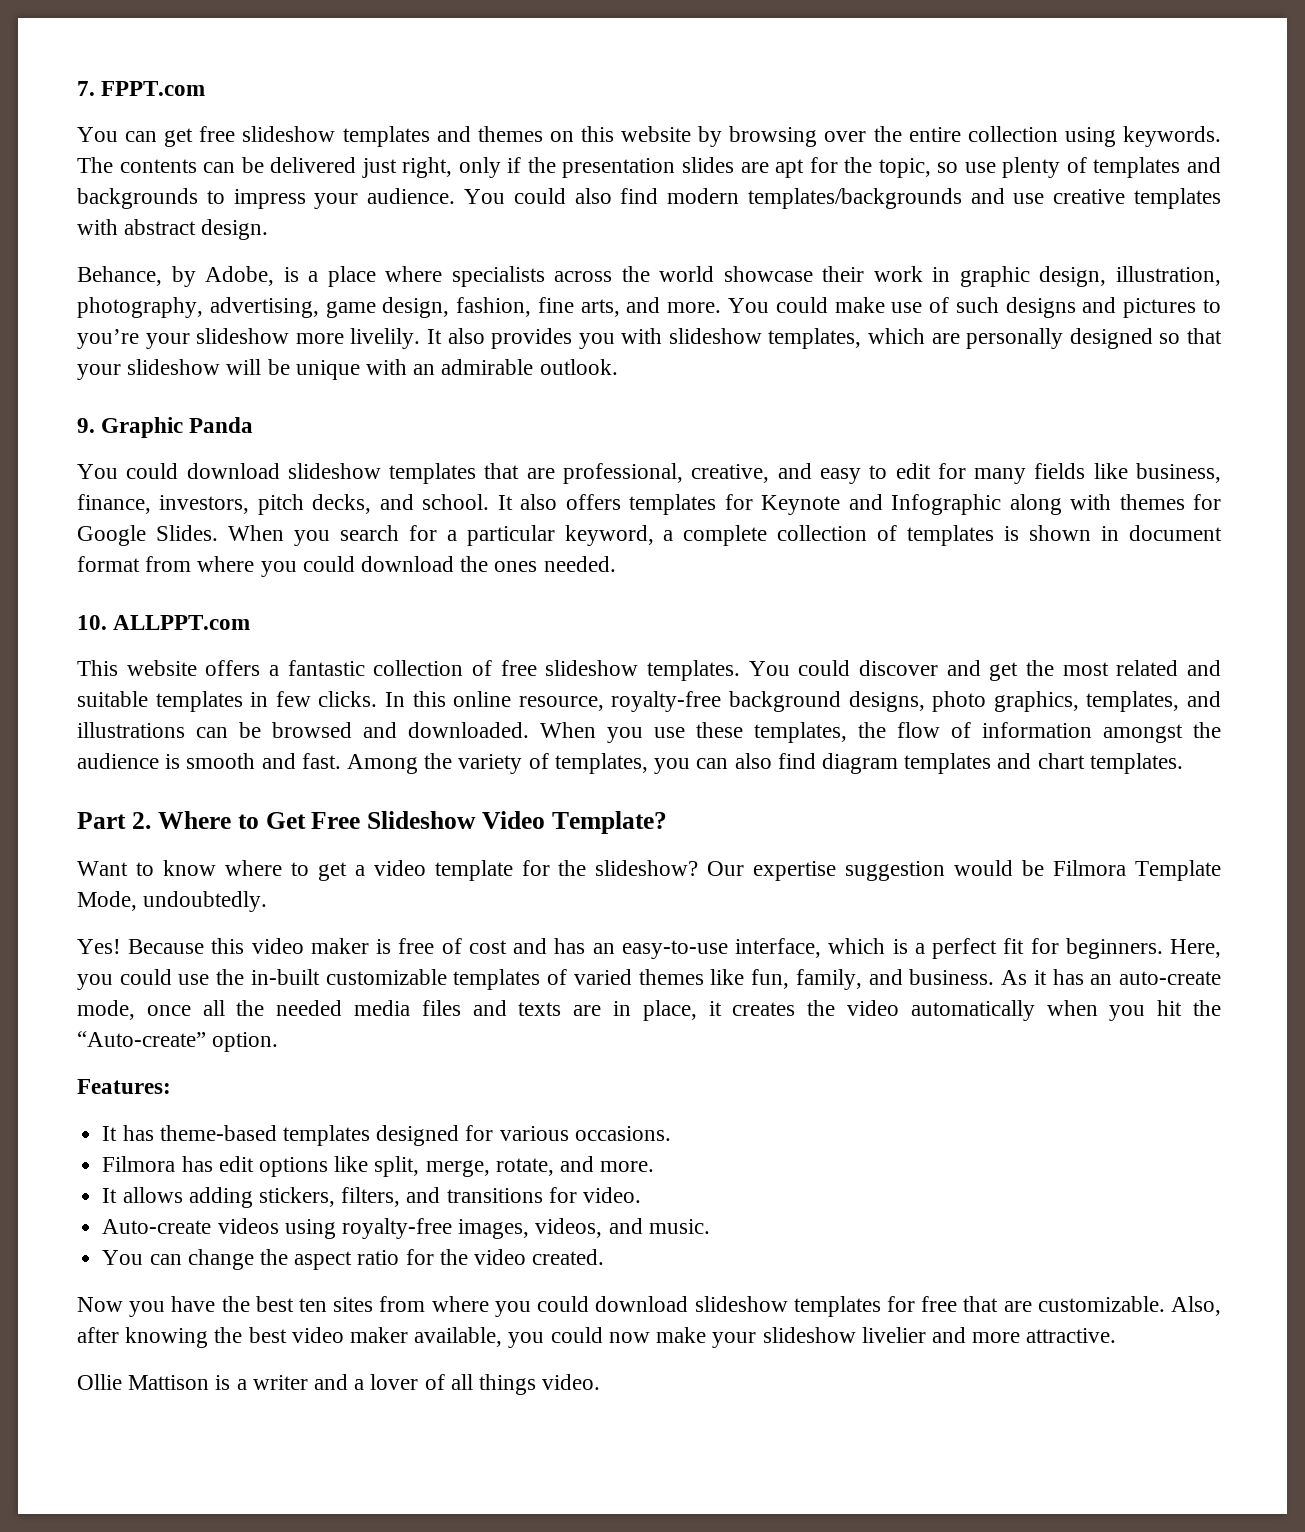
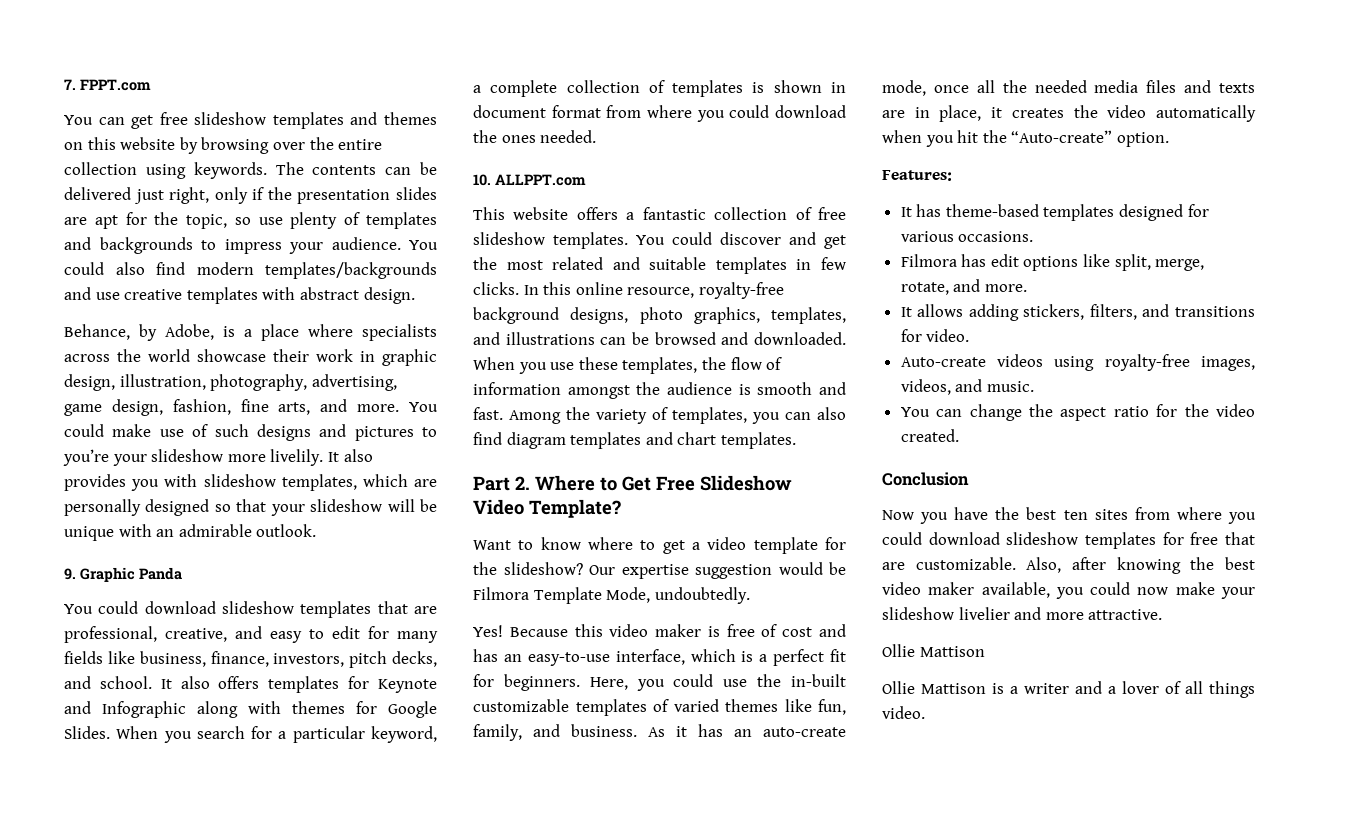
+ Conclusion
  Also, after knowing the best video maker available, you could now make your slideshow livelier and more attractive.
+ Ollie Mattison

